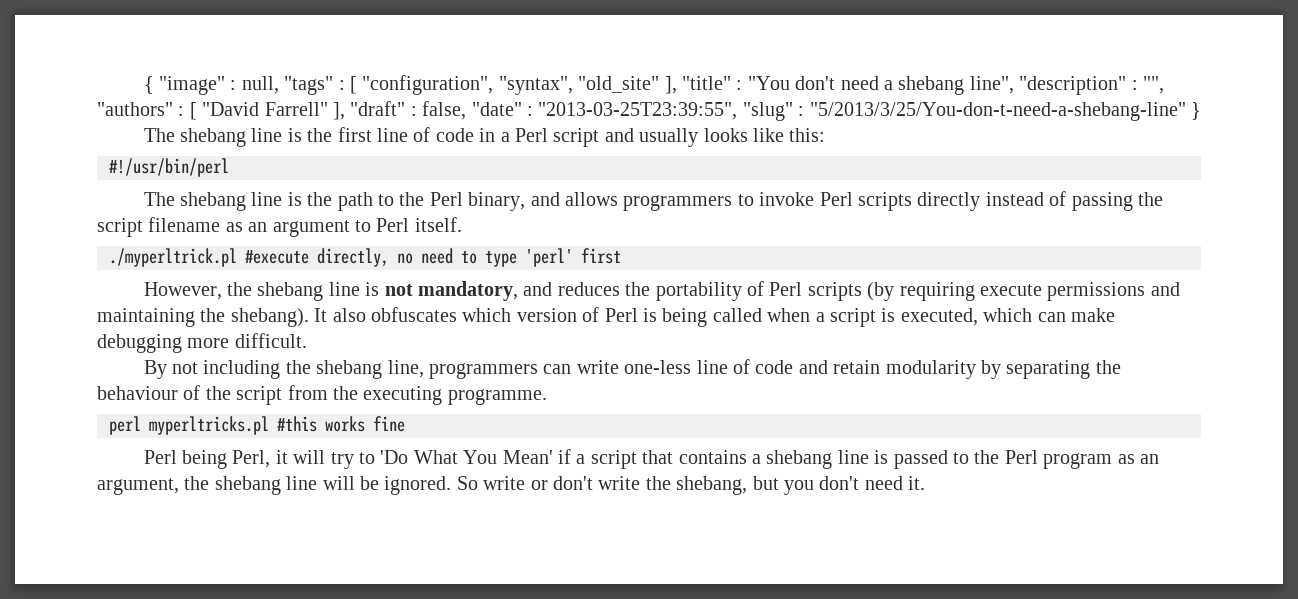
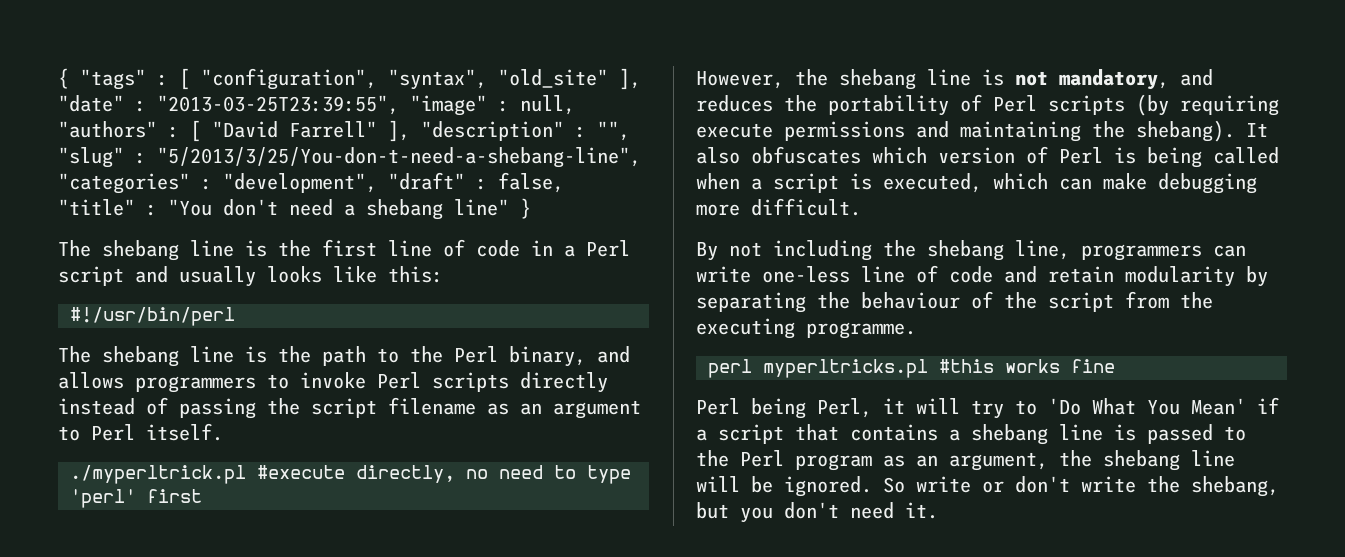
- { "image" : null, "tags" : [ "configuration", "syntax", "old_site" ], "title" : "You don't need a shebang line", "description" : "", "authors" : [ "David Farrell" ], "draft" : false, "date" : "2013-03-25T23:39:55", "slug" : "5/2013/3/25/You-don-t-need-a-shebang-line" }
+ { "tags" : [ "configuration", "syntax", "old_site" ], "date" : "2013-03-25T23:39:55", "image" : null, "authors" : [ "David Farrell" ], "description" : "", "slug" : "5/2013/3/25/You-don-t-need-a-shebang-line", "categories" : "development", "draft" : false, "title" : "You don't need a shebang line" }

